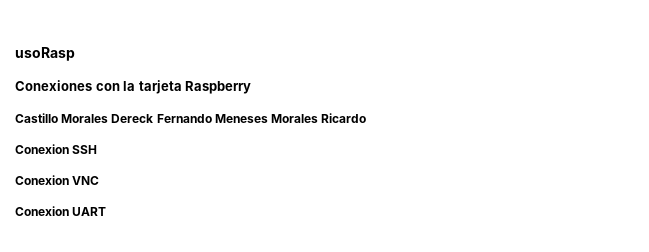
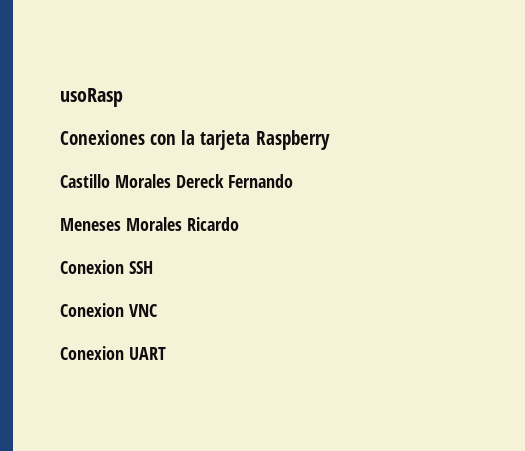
- Castillo Morales Dereck Fernando Meneses Morales Ricardo
+ Castillo Morales Dereck Fernando
+ Meneses Morales Ricardo

